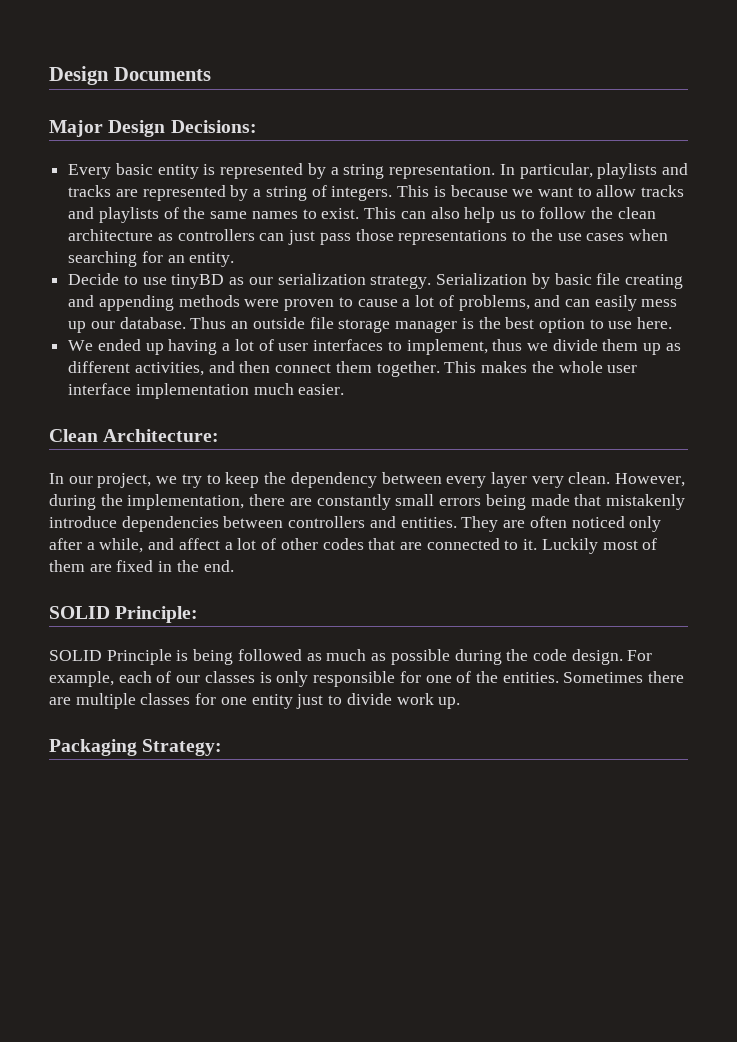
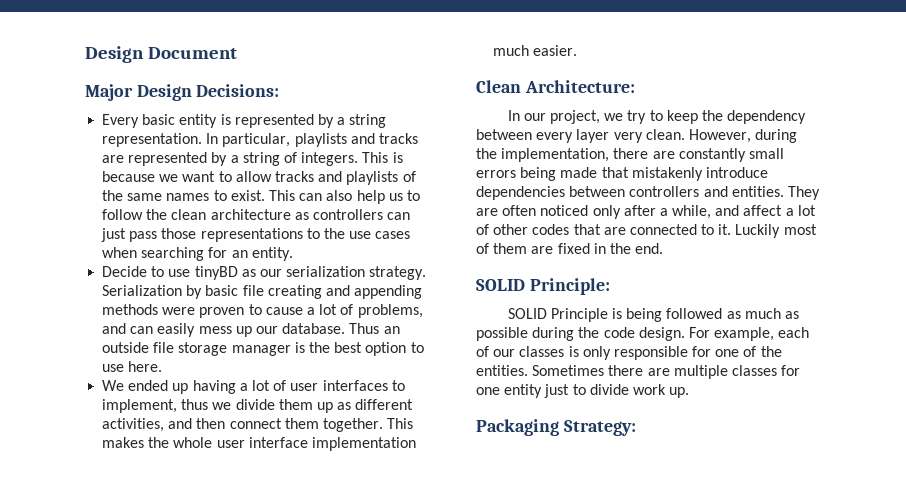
- Design Documents
+ Design Document

